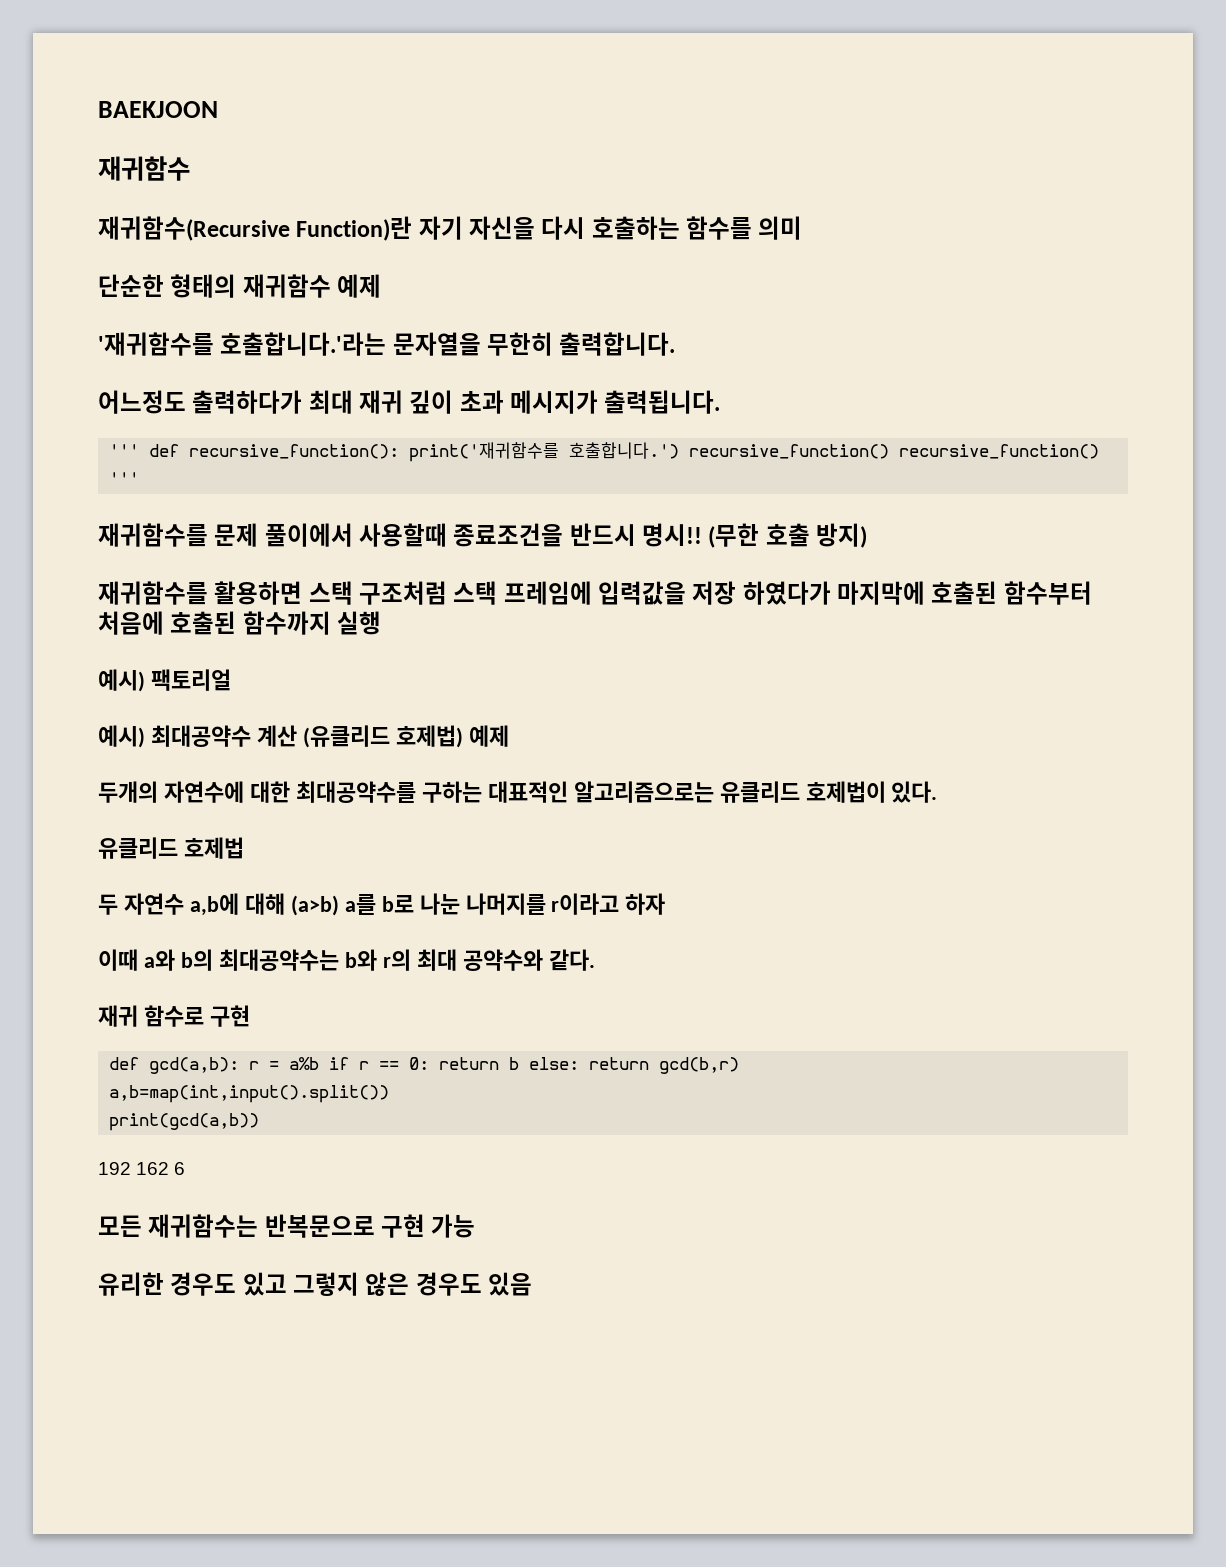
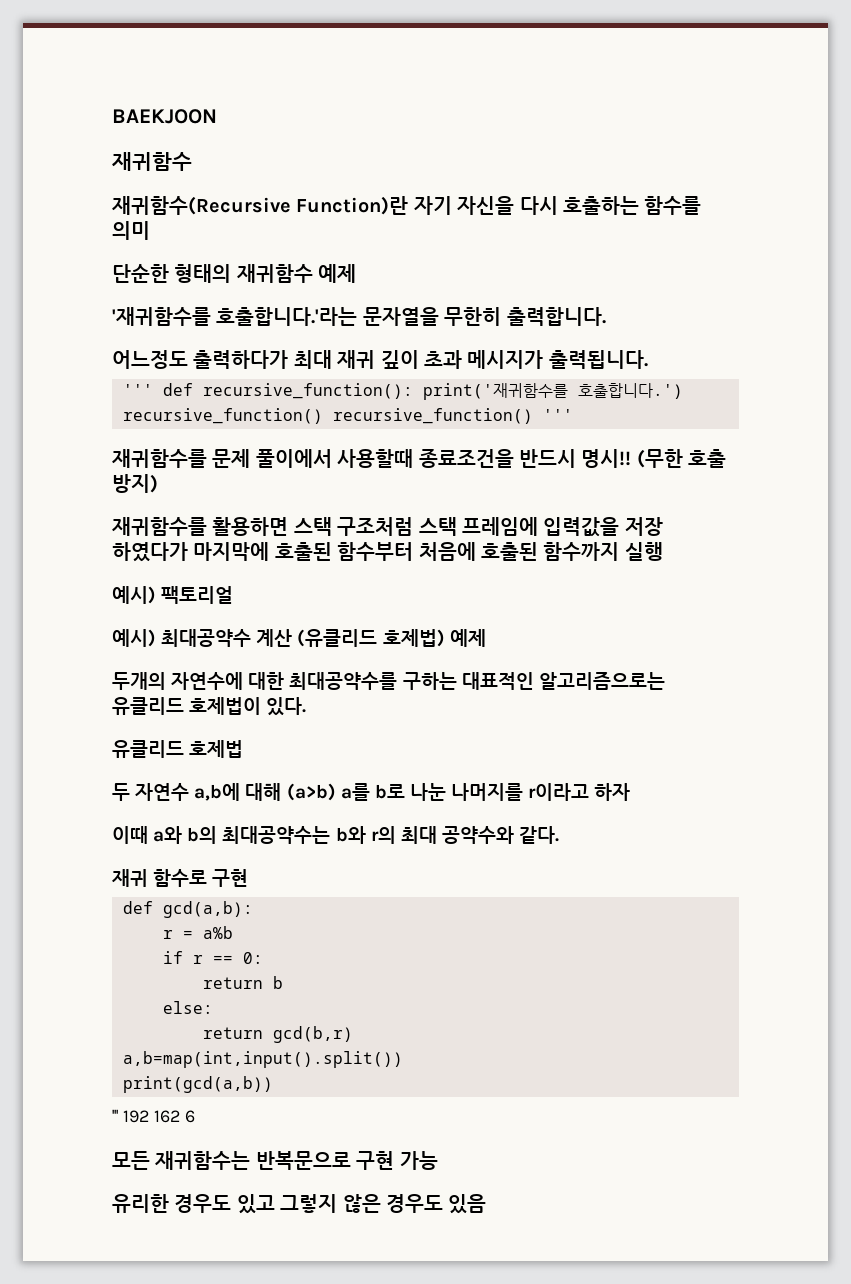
- def gcd(a,b): r = a%b if r == 0: return b else: return gcd(b,r)
+ def gcd(a,b):
+ r = a%b
+ if r == 0:
+ return b
+ else:
+ return gcd(b,r)
- 192 162 6
+ ''' 192 162 6

